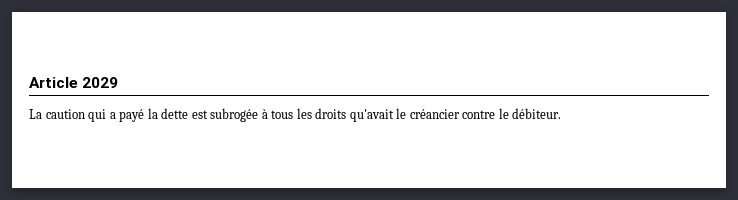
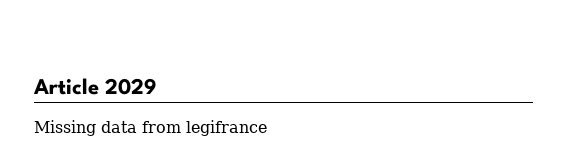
- La caution qui a payé la dette est subrogée à tous les droits qu'avait le créancier contre le débiteur.
+ Missing data from legifrance

